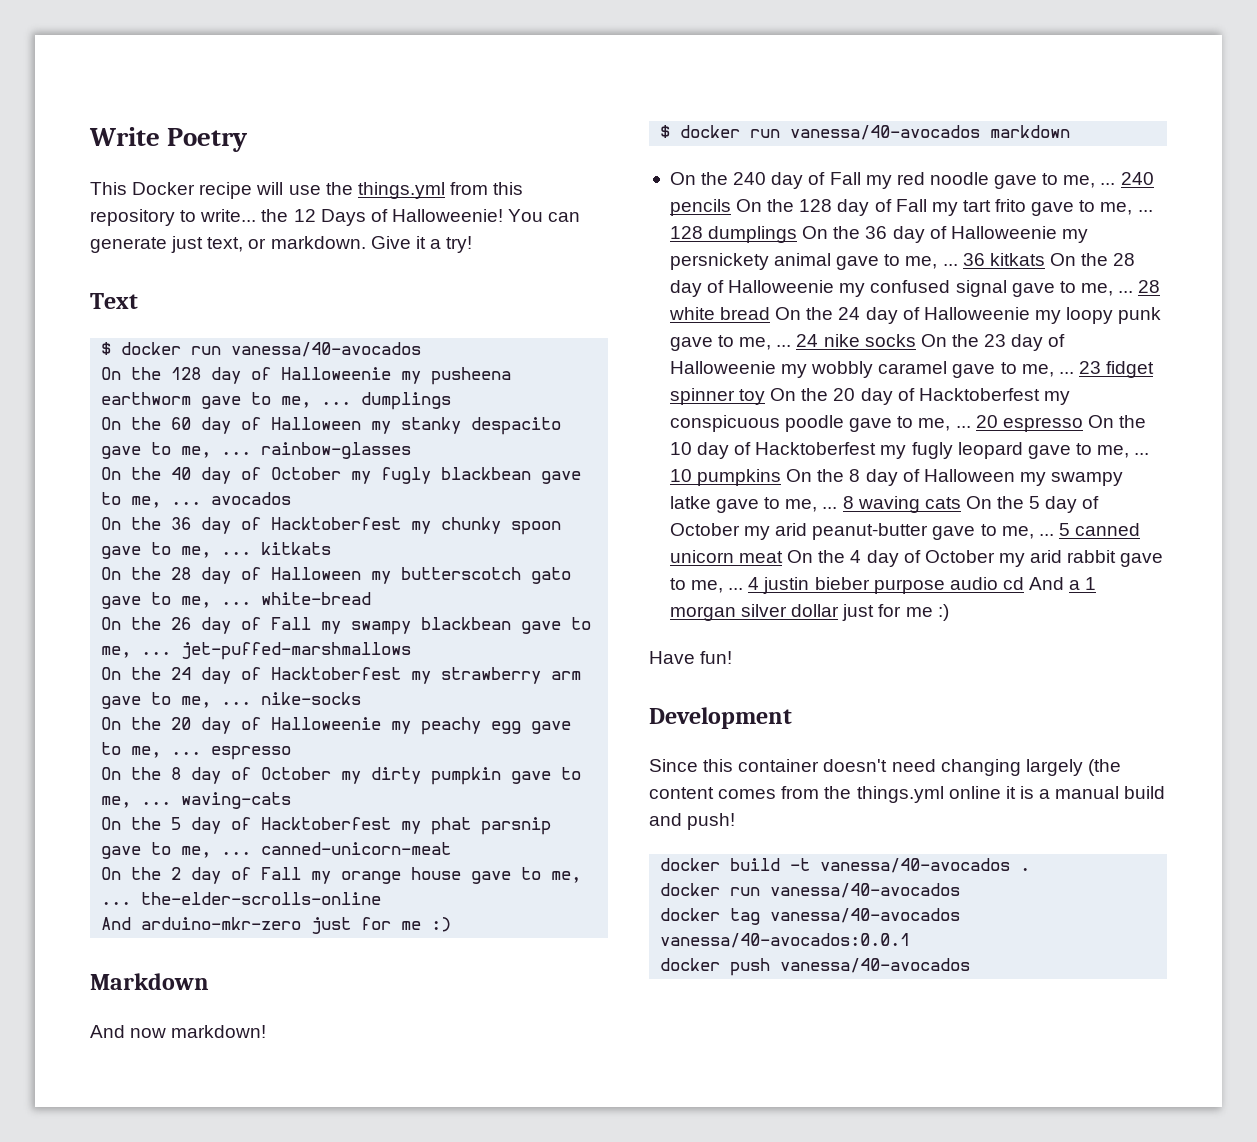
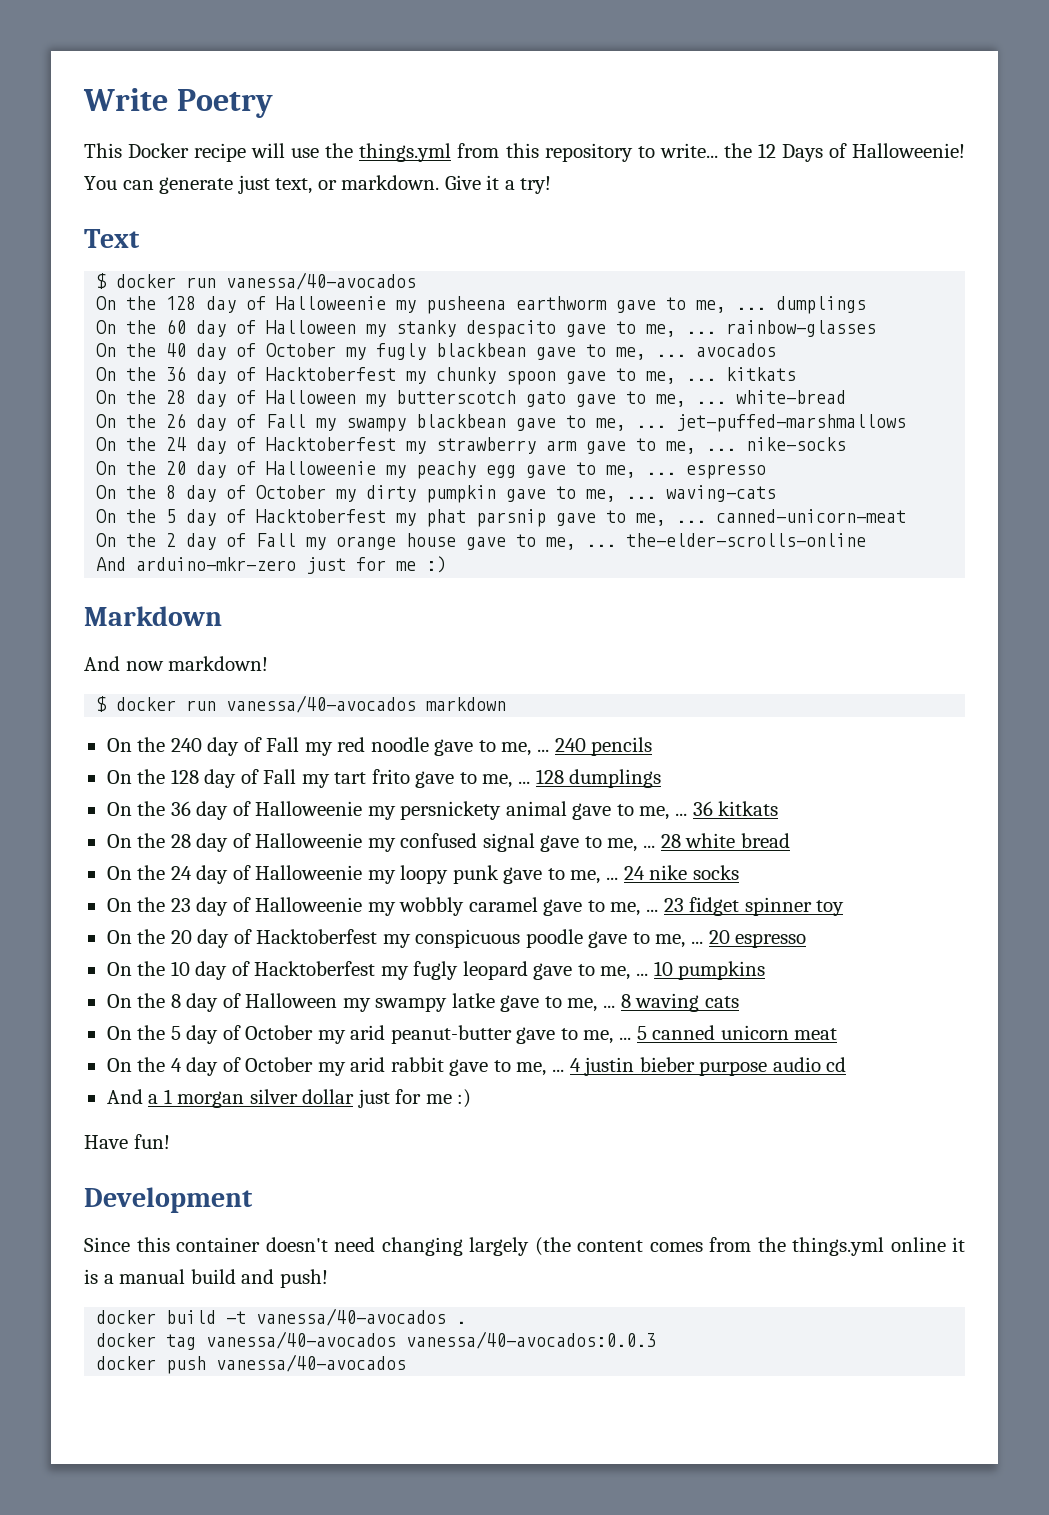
- 240 pencils On the 128 day of Fall my tart frito gave to me, ...
+ 240 pencils
+ On the 128 day of Fall my tart frito gave to me, ...
- 128 dumplings On the 36 day of Halloweenie my persnickety animal gave to me, ...
+ 128 dumplings
+ On the 36 day of Halloweenie my persnickety animal gave to me, ...
- 36 kitkats On the 28 day of Halloweenie my confused signal gave to me, ...
+ 36 kitkats
+ On the 28 day of Halloweenie my confused signal gave to me, ...
- 28 white bread On the 24 day of Halloweenie my loopy punk gave to me, ...
+ 28 white bread
+ On the 24 day of Halloweenie my loopy punk gave to me, ...
- 24 nike socks On the 23 day of Halloweenie my wobbly caramel gave to me, ...
+ 24 nike socks
+ On the 23 day of Halloweenie my wobbly caramel gave to me, ...
- 23 fidget spinner toy On the 20 day of Hacktoberfest my conspicuous poodle gave to me, ...
+ 23 fidget spinner toy
+ On the 20 day of Hacktoberfest my conspicuous poodle gave to me, ...
- 20 espresso On the 10 day of Hacktoberfest my fugly leopard gave to me, ...
+ 20 espresso
+ On the 10 day of Hacktoberfest my fugly leopard gave to me, ...
- 10 pumpkins On the 8 day of Halloween my swampy latke gave to me, ...
+ 10 pumpkins
+ On the 8 day of Halloween my swampy latke gave to me, ...
- 8 waving cats On the 5 day of October my arid peanut-butter gave to me, ...
+ 8 waving cats
+ On the 5 day of October my arid peanut-butter gave to me, ...
- 5 canned unicorn meat On the 4 day of October my arid rabbit gave to me, ...
+ 5 canned unicorn meat
+ On the 4 day of October my arid rabbit gave to me, ...
- 4 justin bieber purpose audio cd And a 1 morgan silver dollar just for me :)
+ 4 justin bieber purpose audio cd
+ And a 1 morgan silver dollar just for me :)
  docker build -t vanessa/40-avocados .
- docker run vanessa/40-avocados
- docker tag vanessa/40-avocados vanessa/40-avocados:0.0.1
+ docker tag vanessa/40-avocados vanessa/40-avocados:0.0.3

